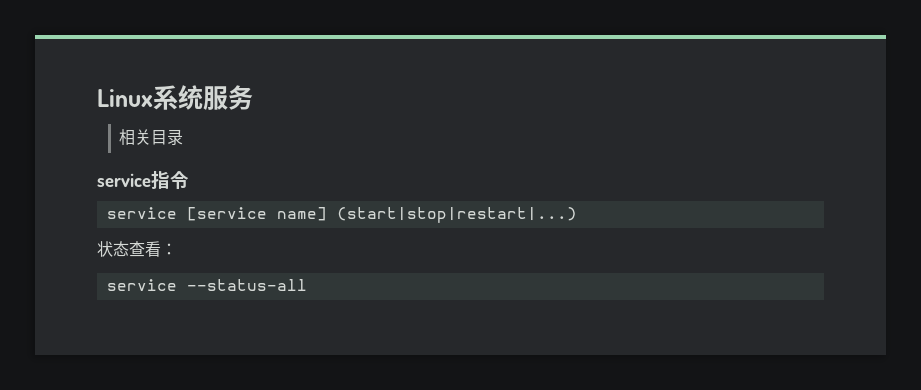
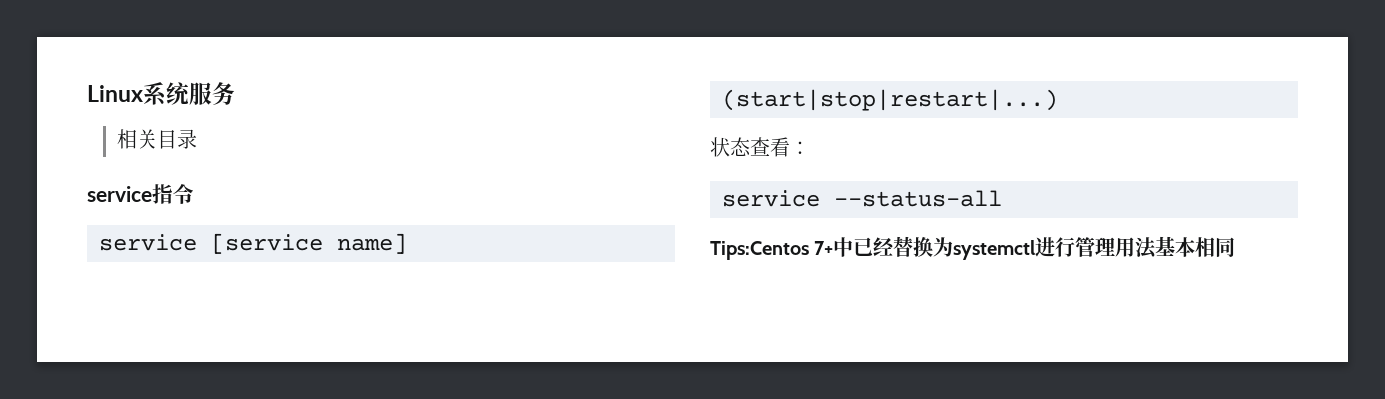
+ Tips:Centos 7+中已经替换为systemctl进行管理用法基本相同

